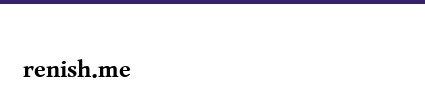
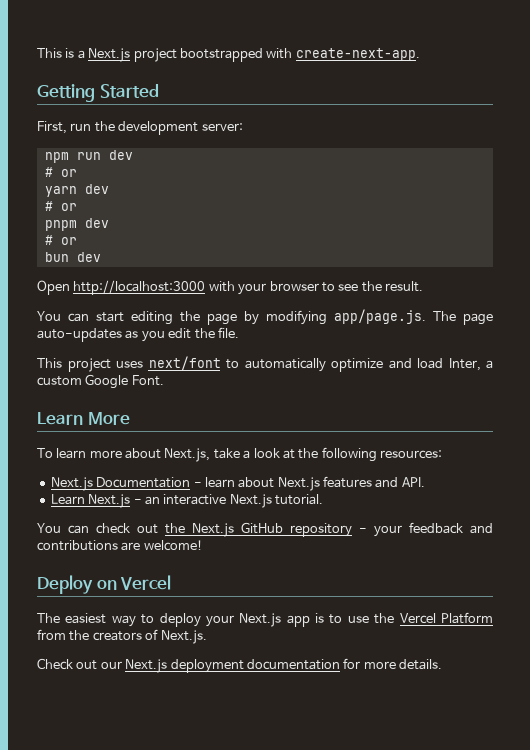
- renish.me
+ This is a Next.js project bootstrapped with create-next-app.
+ Getting Started
+ First, run the development server:
+ npm run dev
+ # or
+ yarn dev
+ # or
+ pnpm dev
+ # or
+ bun dev
+ Open http://localhost:3000 with your browser to see the result.
+ You can start editing the page by modifying app/page.js. The page auto-updates as you edit the file.
+ This project uses next/font to automatically optimize and load Inter, a custom Google Font.
+ Learn More
+ To learn more about Next.js, take a look at the following resources:
+ Next.js Documentation - learn about Next.js features and API.
+ Learn Next.js - an interactive Next.js tutorial.
+ You can check out the Next.js GitHub repository - your feedback and contributions are welcome!
+ Deploy on Vercel
+ The easiest way to deploy your Next.js app is to use the Vercel Platform from the creators of Next.js.
+ Check out our Next.js deployment documentation for more details.

